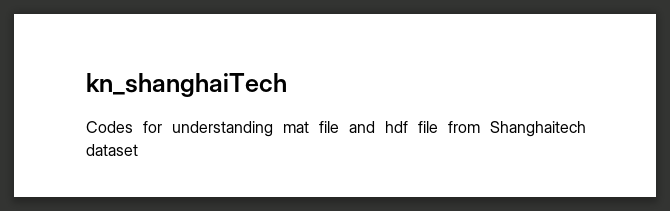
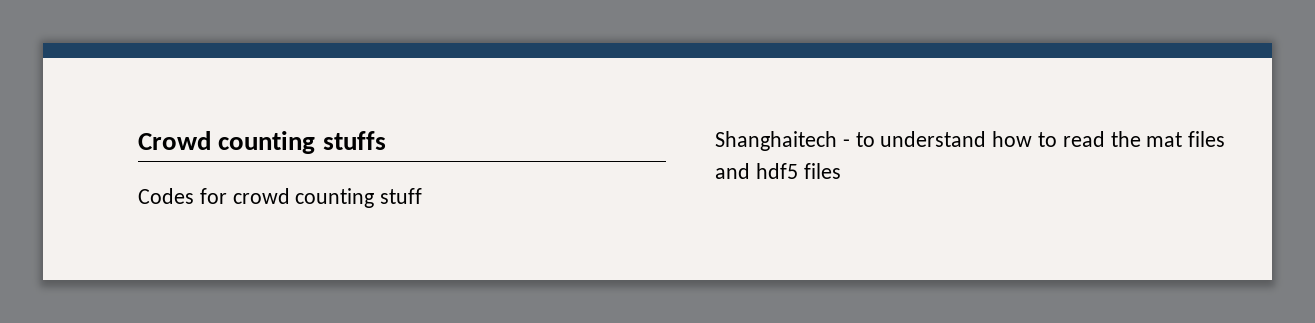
- kn_shanghaiTech
+ Crowd counting stuffs
- Codes for understanding mat file and hdf file from Shanghaitech dataset
+ Codes for crowd counting stuff
+ Shanghaitech - to understand how to read the mat files and hdf5 files

